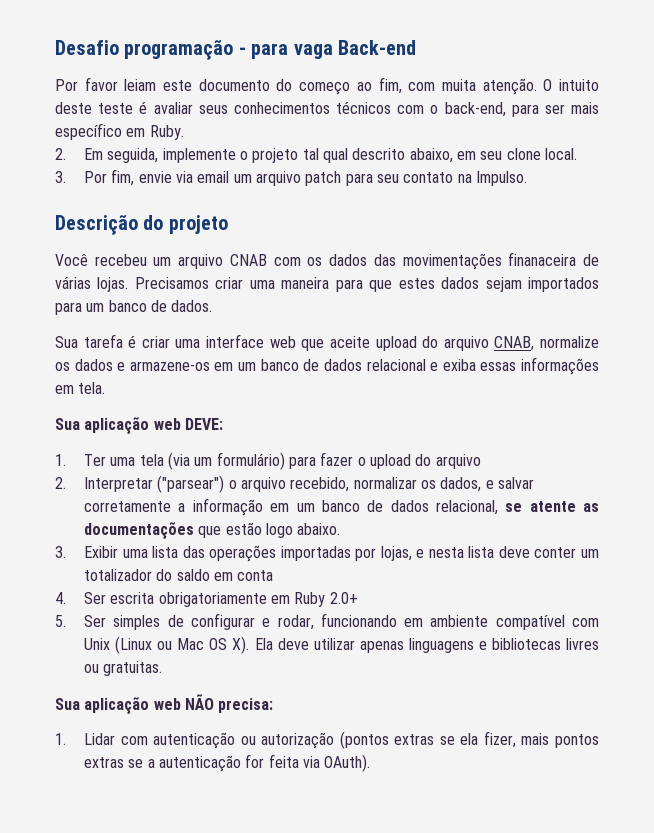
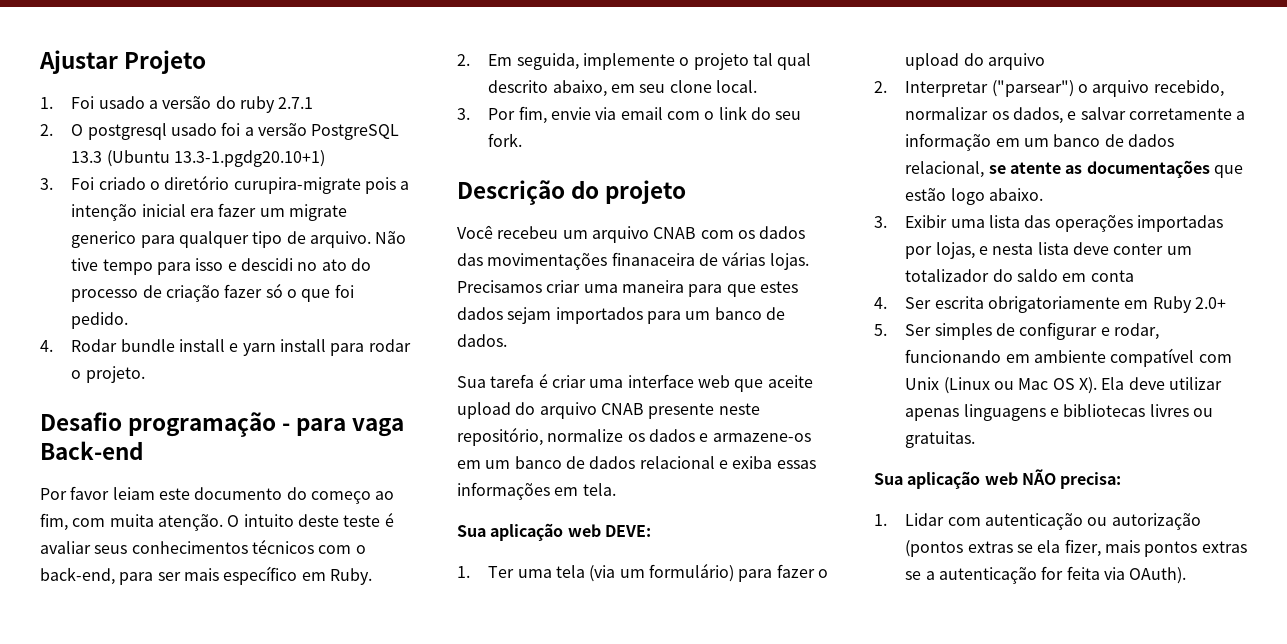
+ Ajustar Projeto
+ 1. Foi usado a versão do ruby 2.7.1
+ 2. O postgresql usado foi a versão PostgreSQL 13.3 (Ubuntu 13.3-1.pgdg20.10+1)
+ 3. Foi criado o diretório curupira-migrate pois a intenção inicial era fazer um migrate generico para qualquer tipo de arquivo. Não tive tempo para isso e descidi no ato do processo de criação fazer só o que foi pedido.
+ 4. Rodar bundle install e yarn install para rodar o projeto.
- 3. Por fim, envie via email um arquivo patch para seu contato na Impulso.
+ 3. Por fim, envie via email com o link do seu fork.
- Sua tarefa é criar uma interface web que aceite upload do arquivo CNAB, normalize os dados e armazene-os em um banco de dados relacional e exiba essas informações em tela.
+ Sua tarefa é criar uma interface web que aceite upload do arquivo CNAB presente neste repositório, normalize os dados e armazene-os em um banco de dados relacional e exiba essas informações em tela.

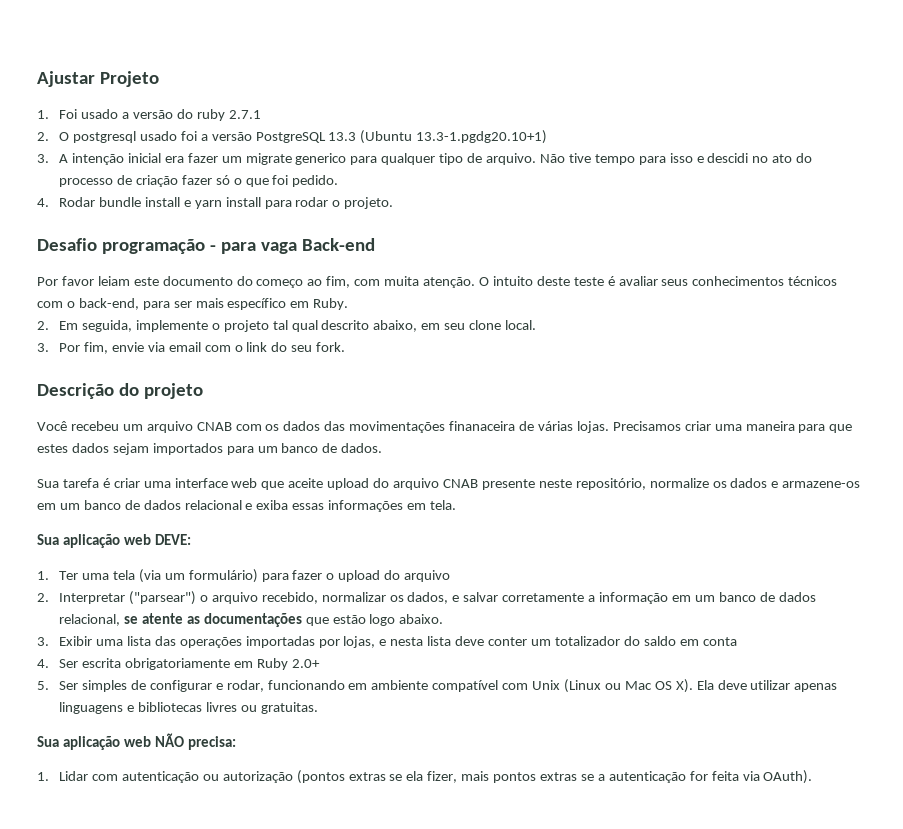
- 3. Foi criado o diretório curupira-migrate pois a intenção inicial era fazer um migrate generico para qualquer tipo de arquivo.
+ 3. A intenção inicial era fazer um migrate generico para qualquer tipo de arquivo.

